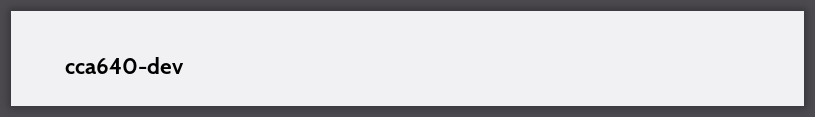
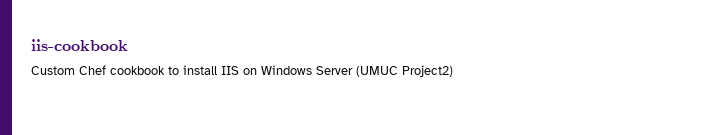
- cca640-dev
+ iis-cookbook
+ Custom Chef cookbook to install IIS on Windows Server (UMUC Project2)

